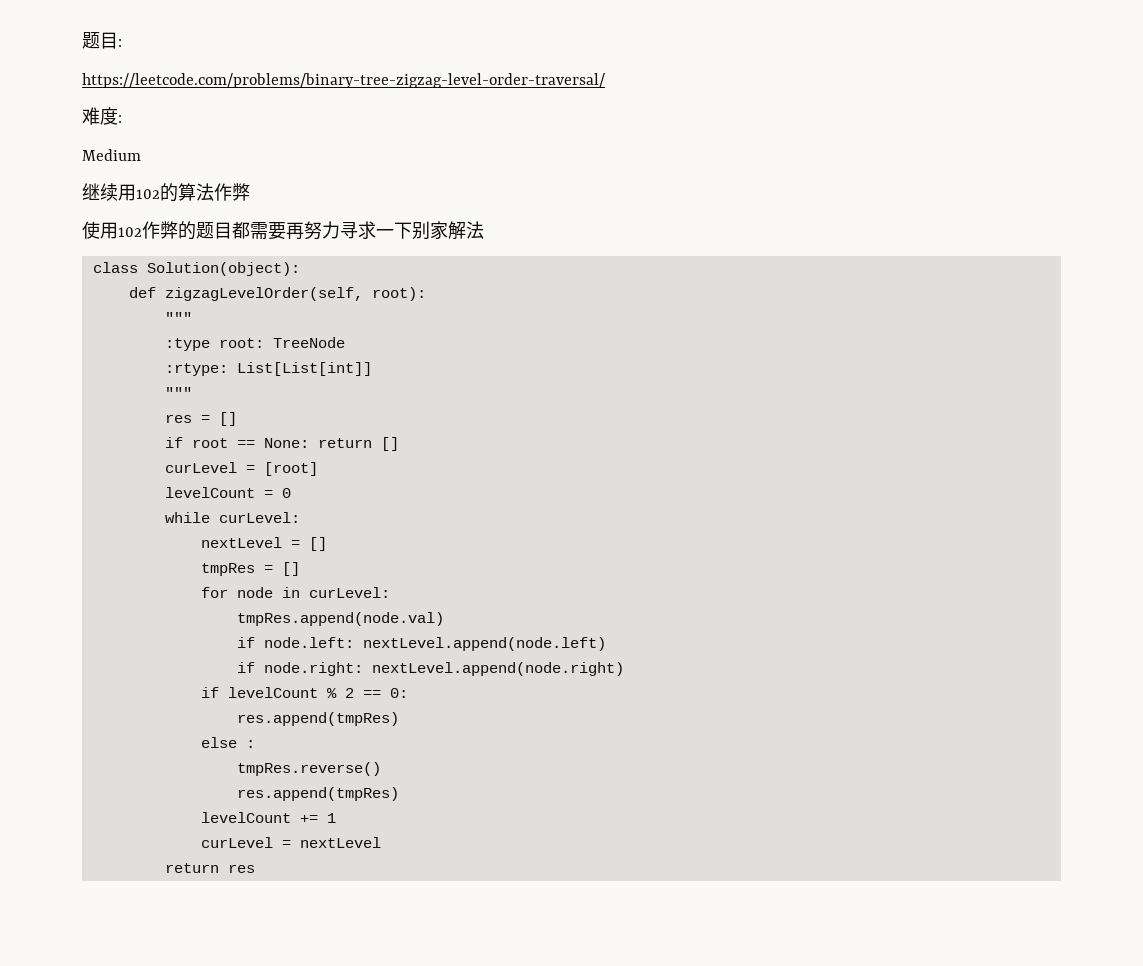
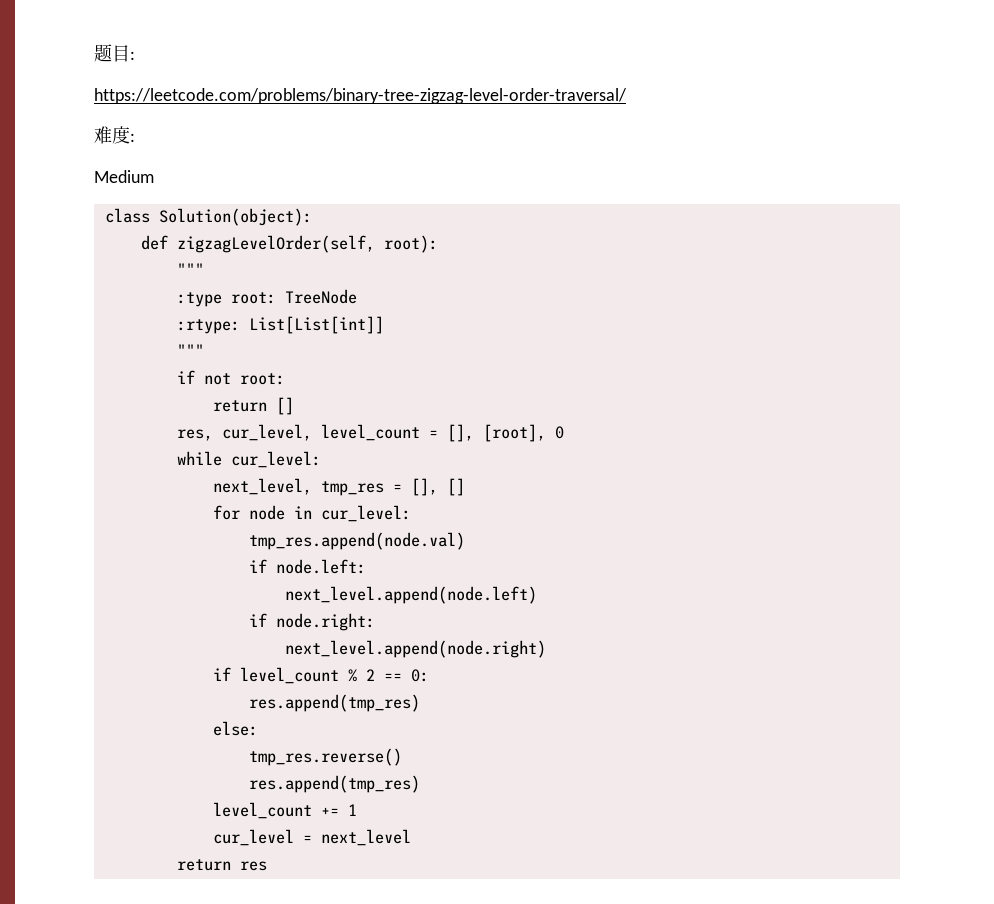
- 继续用102的算法作弊
- 使用102作弊的题目都需要再努力寻求一下别家解法
- res = []
- if root == None: return []
- curLevel = [root]
- levelCount = 0
- while curLevel:
- nextLevel = []
- tmpRes = []
+ if not root:
+ return []
+ res, cur_level, level_count = [], [root], 0
+ while cur_level:
+ next_level, tmp_res = [], []
- for node in curLevel:
- tmpRes.append(node.val)
+ for node in cur_level:
+ tmp_res.append(node.val)
- if node.left: nextLevel.append(node.left)
+ if node.left:
+ next_level.append(node.left)
- if node.right: nextLevel.append(node.right)
- if levelCount % 2 == 0:
- res.append(tmpRes)
- else :
- tmpRes.reverse()
- res.append(tmpRes)
- levelCount += 1
+ if node.right:
+ next_level.append(node.right)
+ if level_count % 2 == 0:
+ res.append(tmp_res)
+ else:
+ tmp_res.reverse()
+ res.append(tmp_res)
+ level_count += 1
- curLevel = nextLevel
+ cur_level = next_level

